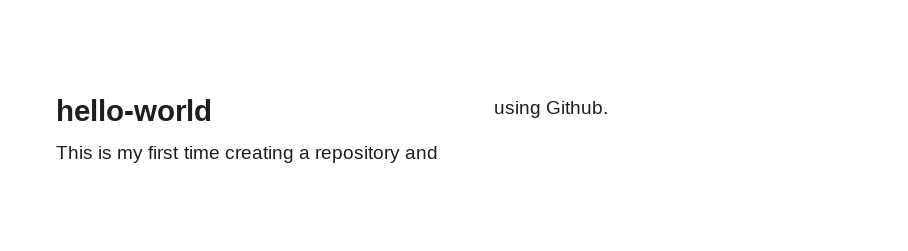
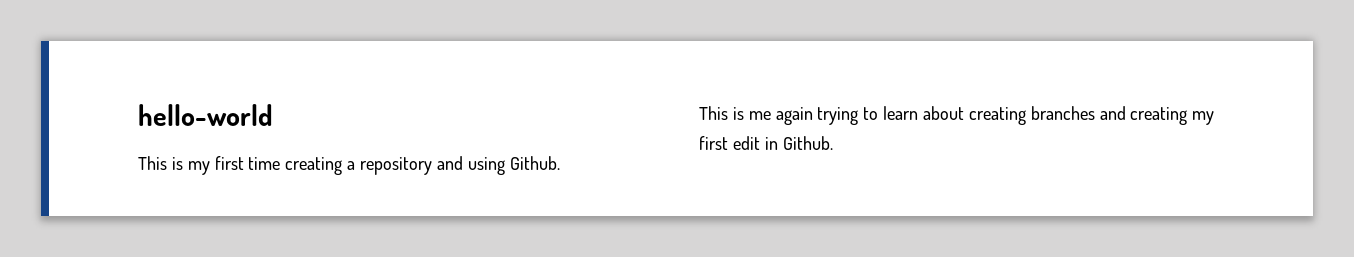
+ This is me again trying to learn about creating branches and creating my first edit in Github.

